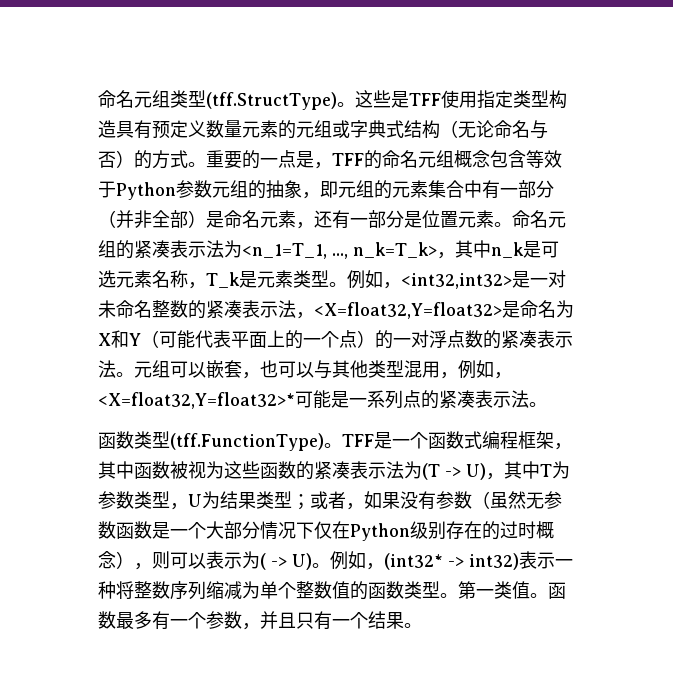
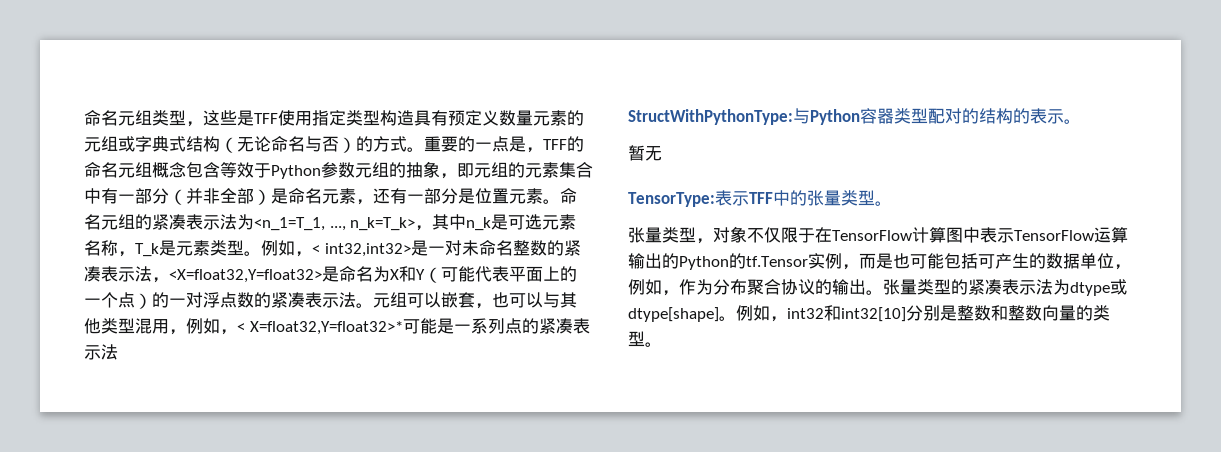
- 命名元组类型(tff.StructType)。这些是TFF使用指定类型构造具有预定义数量元素的元组或字典式结构（无论命名与否）的方式。
+ 命名元组类型，这些是TFF使用指定类型构造具有预定义数量元素的元组或字典式结构（无论命名与否）的方式。
- 例如，<int32,int32>是一对未命名整数的紧凑表示法，<X=float32,Y=float32>是命名为X和Y（可能代表平面上的一个点）的一对浮点数的紧凑表示法。
+ 例如，< int32,int32>是一对未命名整数的紧凑表示法，<X=float32,Y=float32>是命名为X和Y（可能代表平面上的一个点）的一对浮点数的紧凑表示法。
- 元组可以嵌套，也可以与其他类型混用，例如，<X=float32,Y=float32>*可能是一系列点的紧凑表示法。
- 函数类型(tff.FunctionType)。TFF是一个函数式编程框架，其中函数被视为这些函数的紧凑表示法为(T -> U)，其中T为参数类型，U为结果类型；或者，如果没有参数（虽然无参数函数是一个大部分情况下仅在Python级别存在的过时概念），则可以表示为( -> U)。例如，(int32* -> int32)表示一种将整数序列缩减为单个整数值的函数类型。第一类值。函数最多有一个参数，并且只有一个结果。
+ 元组可以嵌套，也可以与其他类型混用，例如，< X=float32,Y=float32>*可能是一系列点的紧凑表示法
+ StructWithPythonType:与Python容器类型配对的结构的表示。
+ 暂无
+ TensorType:表示TFF中的张量类型。
+ 张量类型，对象不仅限于在TensorFlow计算图中表示TensorFlow运算输出的Python的tf.Tensor实例，而是也可能包括可产生的数据单位，例如，作为分布聚合协议的输出。张量类型的紧凑表示法为dtype或dtype[shape]。例如，int32和int32[10]分别是整数和整数向量的类型。

